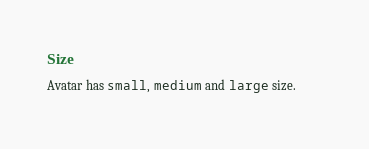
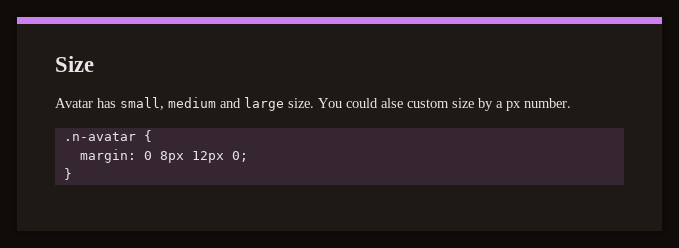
+ You could alse custom size by a px number.
+ .n-avatar {
+ margin: 0 8px 12px 0;
+ }

